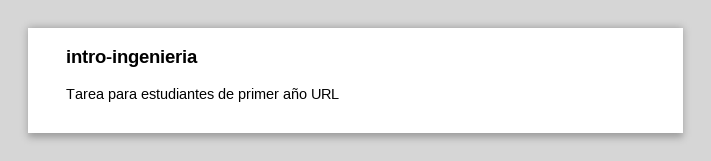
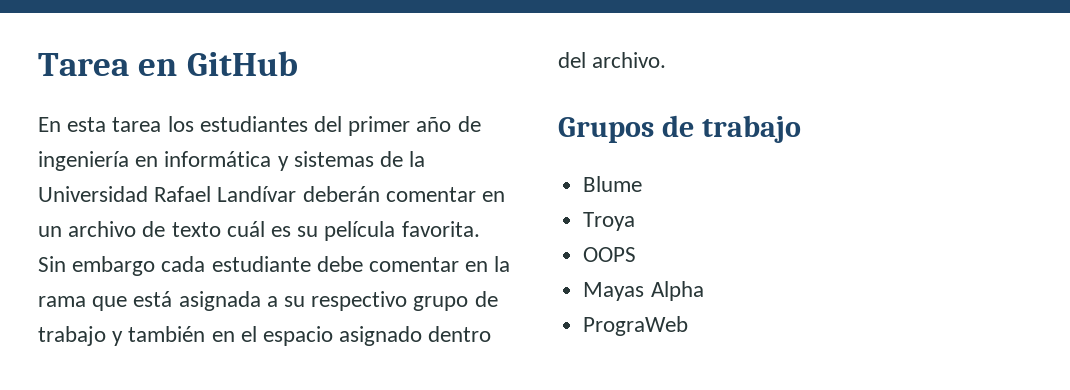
- intro-ingenieria
- Tarea para estudiantes de primer año URL
+ Tarea en GitHub
+ En esta tarea los estudiantes del primer año de ingeniería en informática y sistemas de la Universidad Rafael Landívar deberán comentar en un archivo de texto cuál es su película favorita. Sin embargo cada estudiante debe comentar en la rama que está asignada a su respectivo grupo de trabajo y también en el espacio asignado dentro del archivo.
+ Grupos de trabajo
+ Blume
+ Troya
+ OOPS
+ Mayas Alpha
+ PrograWeb

